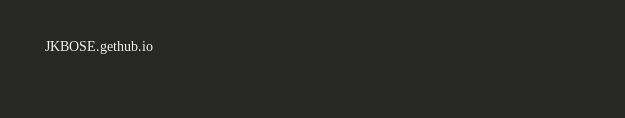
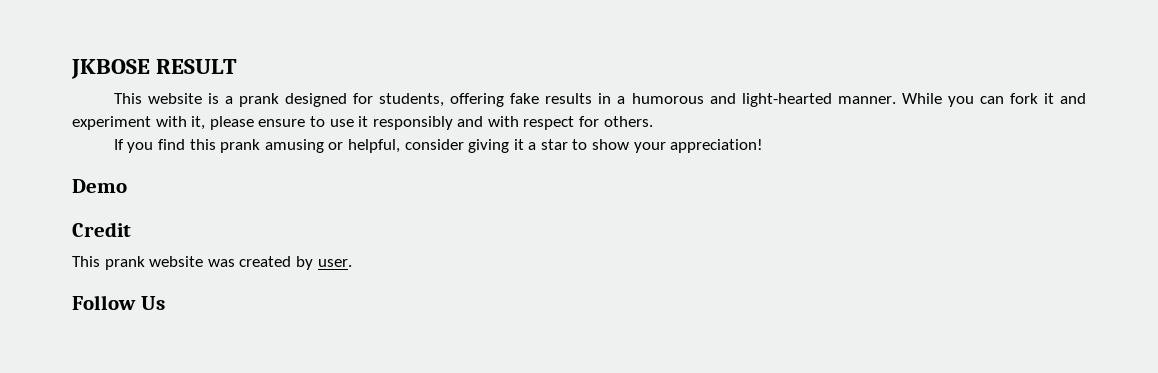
- JKBOSE.gethub.io
+ JKBOSE RESULT
+ This website is a prank designed for students, offering fake results in a humorous and light-hearted manner. While you can fork it and experiment with it, please ensure to use it responsibly and with respect for others.
+ If you find this prank amusing or helpful, consider giving it a star to show your appreciation!
+ Demo
+ Credit
+ This prank website was created by user.
+ Follow Us

